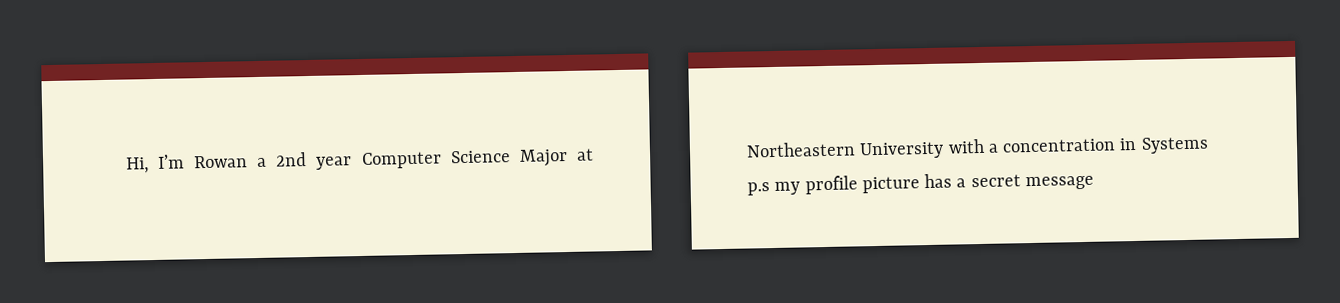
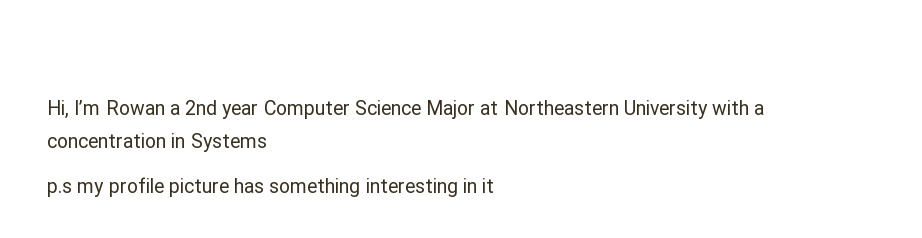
- p.s my profile picture has a secret message
+ p.s my profile picture has something interesting in it

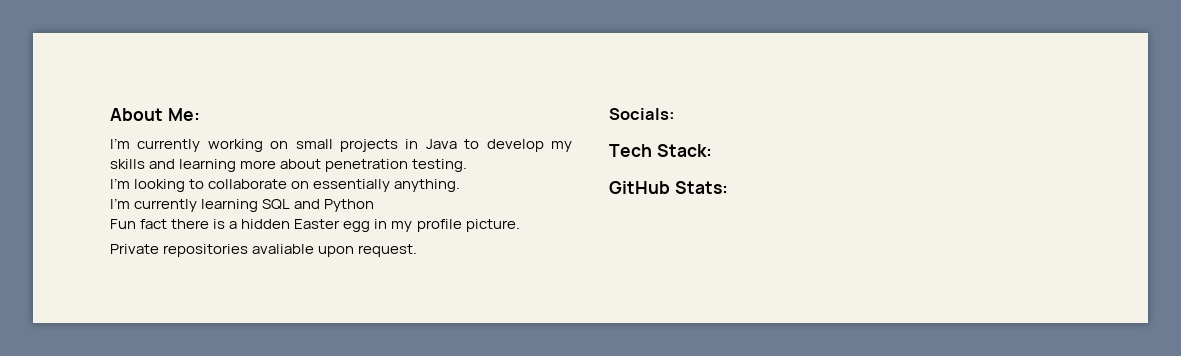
- Hi, I’m Rowan a 2nd year Computer Science Major at Northeastern University with a concentration in Systems
- p.s my profile picture has something interesting in it
+ About Me:
+ I’m currently working on small projects in Java to develop my skills and learning more about penetration testing.
+ I’m looking to collaborate on essentially anything.
+ I’m currently learning SQL and Python
+ Fun fact there is a hidden Easter egg in my profile picture.
+ Private repositories avaliable upon request.
+ Socials:
+ Tech Stack:
+ GitHub Stats:

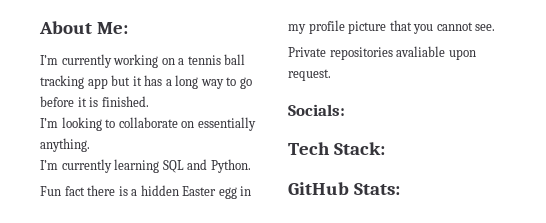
- I’m currently working on small projects in Java to develop my skills and learning more about penetration testing.
+ I’m currently working on a tennis ball tracking app but it has a long way to go before it is finished.
- I’m currently learning SQL and Python
+ I’m currently learning SQL and Python.
- Fun fact there is a hidden Easter egg in my profile picture.
+ Fun fact there is a hidden Easter egg in my profile picture that you cannot see.

